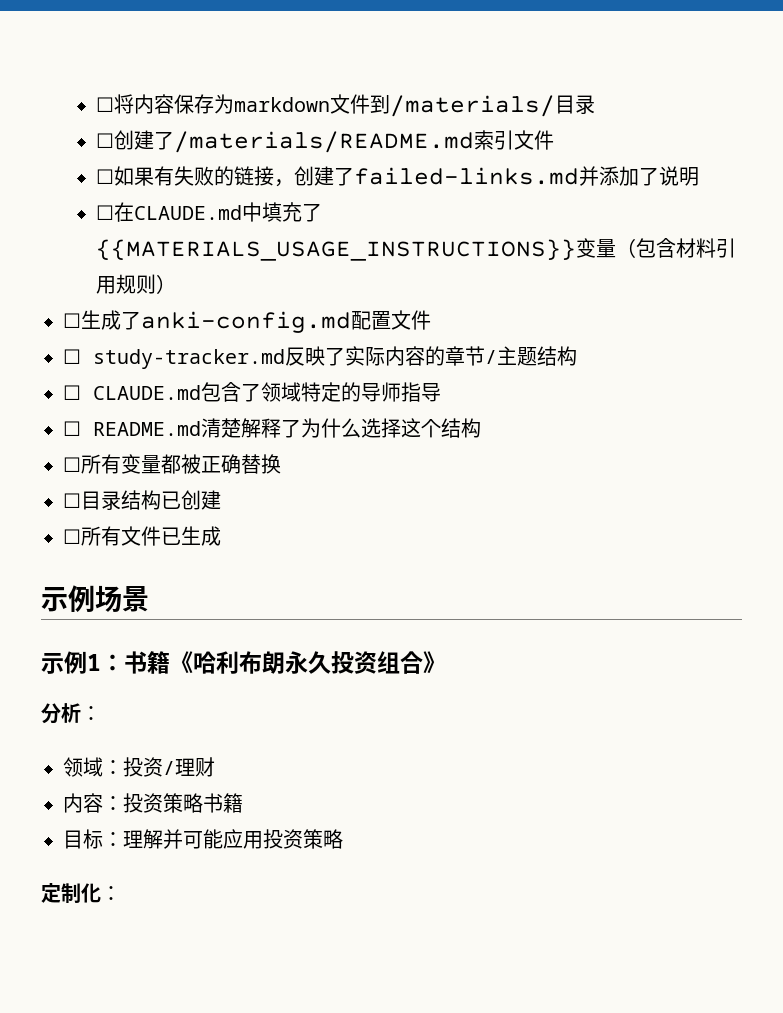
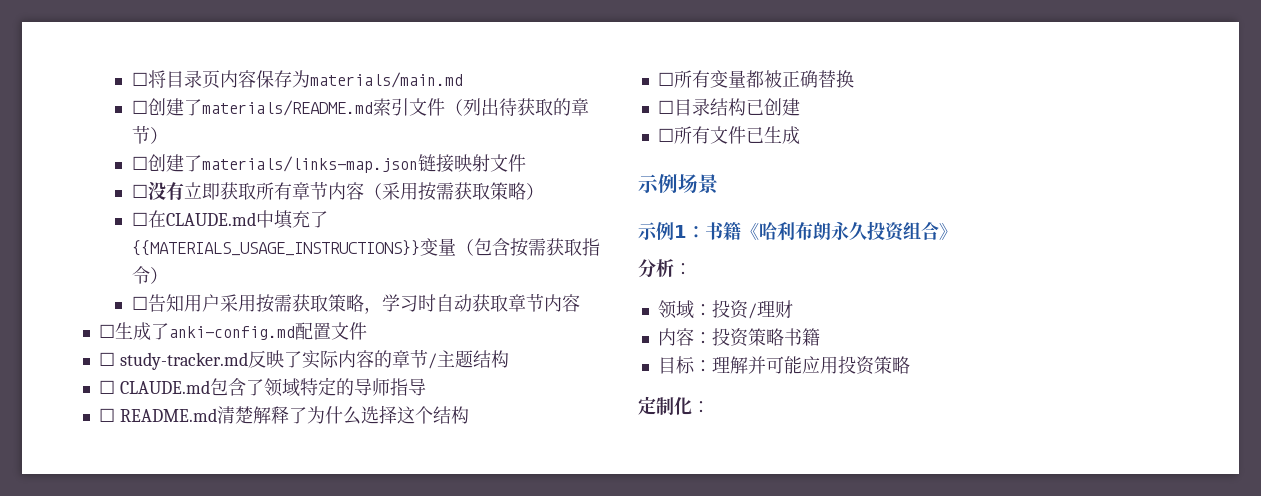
- ☐将内容保存为markdown文件到/materials/目录
- ☐创建了/materials/README.md索引文件
- ☐如果有失败的链接，创建了failed-links.md并添加了说明
+ ☐将目录页内容保存为materials/main.md
+ ☐创建了materials/README.md索引文件（列出待获取的章节）
+ ☐创建了materials/links-map.json链接映射文件
+ ☐没有立即获取所有章节内容（采用按需获取策略）
- ☐在CLAUDE.md中填充了{{MATERIALS_USAGE_INSTRUCTIONS}}变量（包含材料引用规则）
+ ☐在CLAUDE.md中填充了{{MATERIALS_USAGE_INSTRUCTIONS}}变量（包含按需获取指令）
+ ☐告知用户采用按需获取策略，学习时自动获取章节内容

